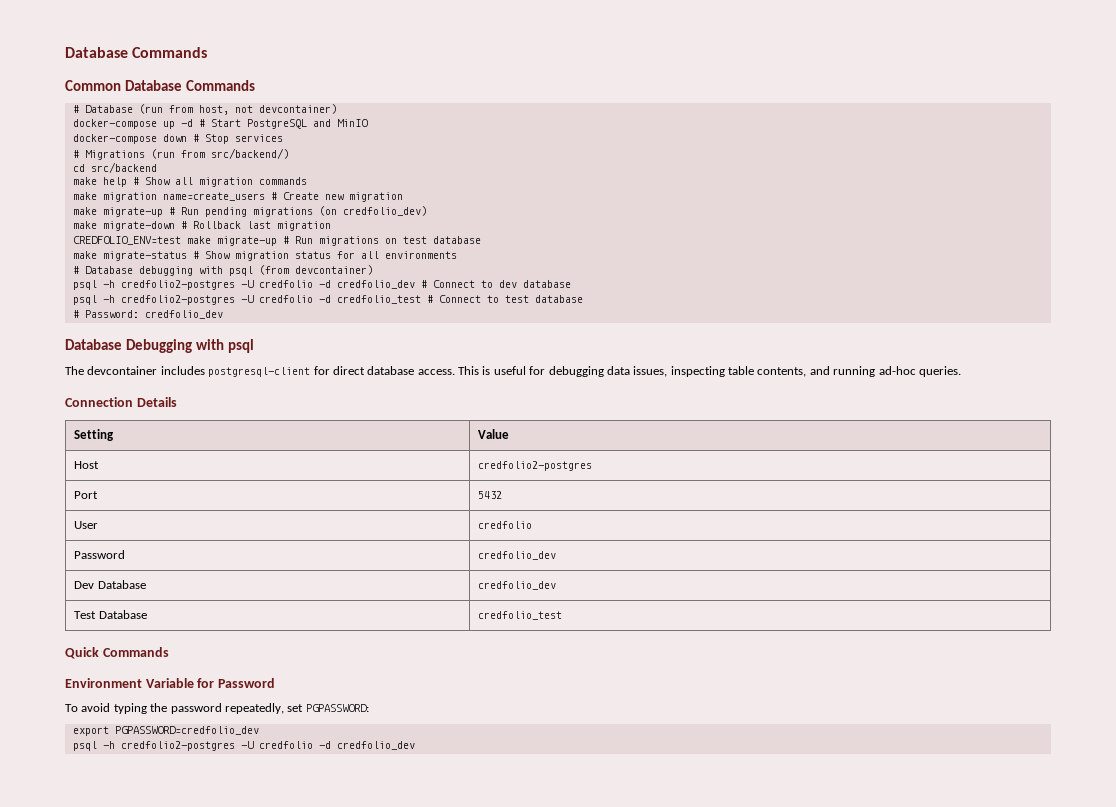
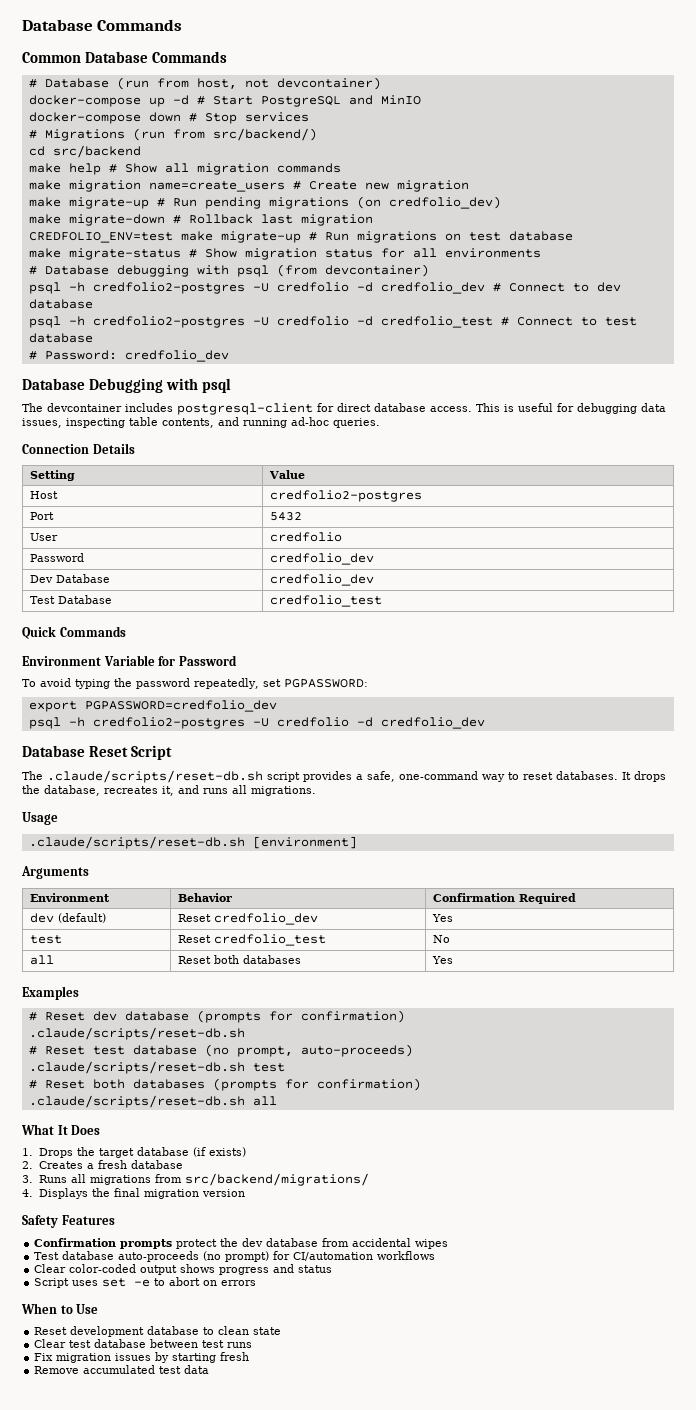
+ Database Reset Script
+ The .claude/scripts/reset-db.sh script provides a safe, one-command way to reset databases. It drops the database, recreates it, and runs all migrations.
+ Usage
+ .claude/scripts/reset-db.sh [environment]
+ Arguments
+ Environment | Behavior | Confirmation Required
+ dev (default) | Reset credfolio_dev | Yes
+ test | Reset credfolio_test | No
+ all | Reset both databases | Yes
+ Examples
+ # Reset dev database (prompts for confirmation)
+ .claude/scripts/reset-db.sh
+ # Reset test database (no prompt, auto-proceeds)
+ .claude/scripts/reset-db.sh test
+ # Reset both databases (prompts for confirmation)
+ .claude/scripts/reset-db.sh all
+ What It Does
+ 1. Drops the target database (if exists)
+ 2. Creates a fresh database
+ 3. Runs all migrations from src/backend/migrations/
+ 4. Displays the final migration version
+ Safety Features
+ Confirmation prompts protect the dev database from accidental wipes
+ Test database auto-proceeds (no prompt) for CI/automation workflows
+ Clear color-coded output shows progress and status
+ Script uses set -e to abort on errors
+ When to Use
+ Reset development database to clean state
+ Clear test database between test runs
+ Fix migration issues by starting fresh
+ Remove accumulated test data

